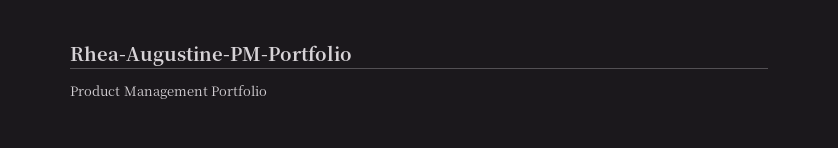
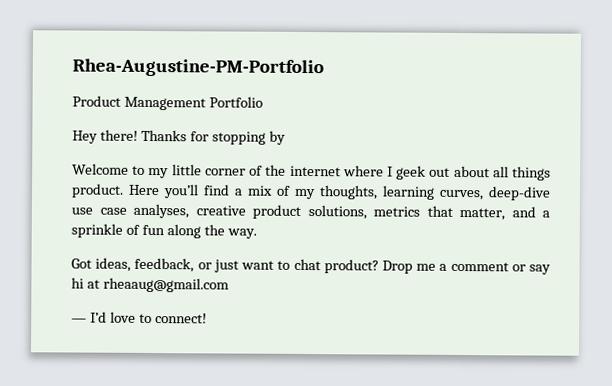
+ Hey there! Thanks for stopping by
+ Welcome to my little corner of the internet where I geek out about all things product. Here you’ll find a mix of my thoughts, learning curves, deep-dive use case analyses, creative product solutions, metrics that matter, and a sprinkle of fun along the way.
+ Got ideas, feedback, or just want to chat product? Drop me a comment or say hi at rheaaug@gmail.com
+ — I’d love to connect!

